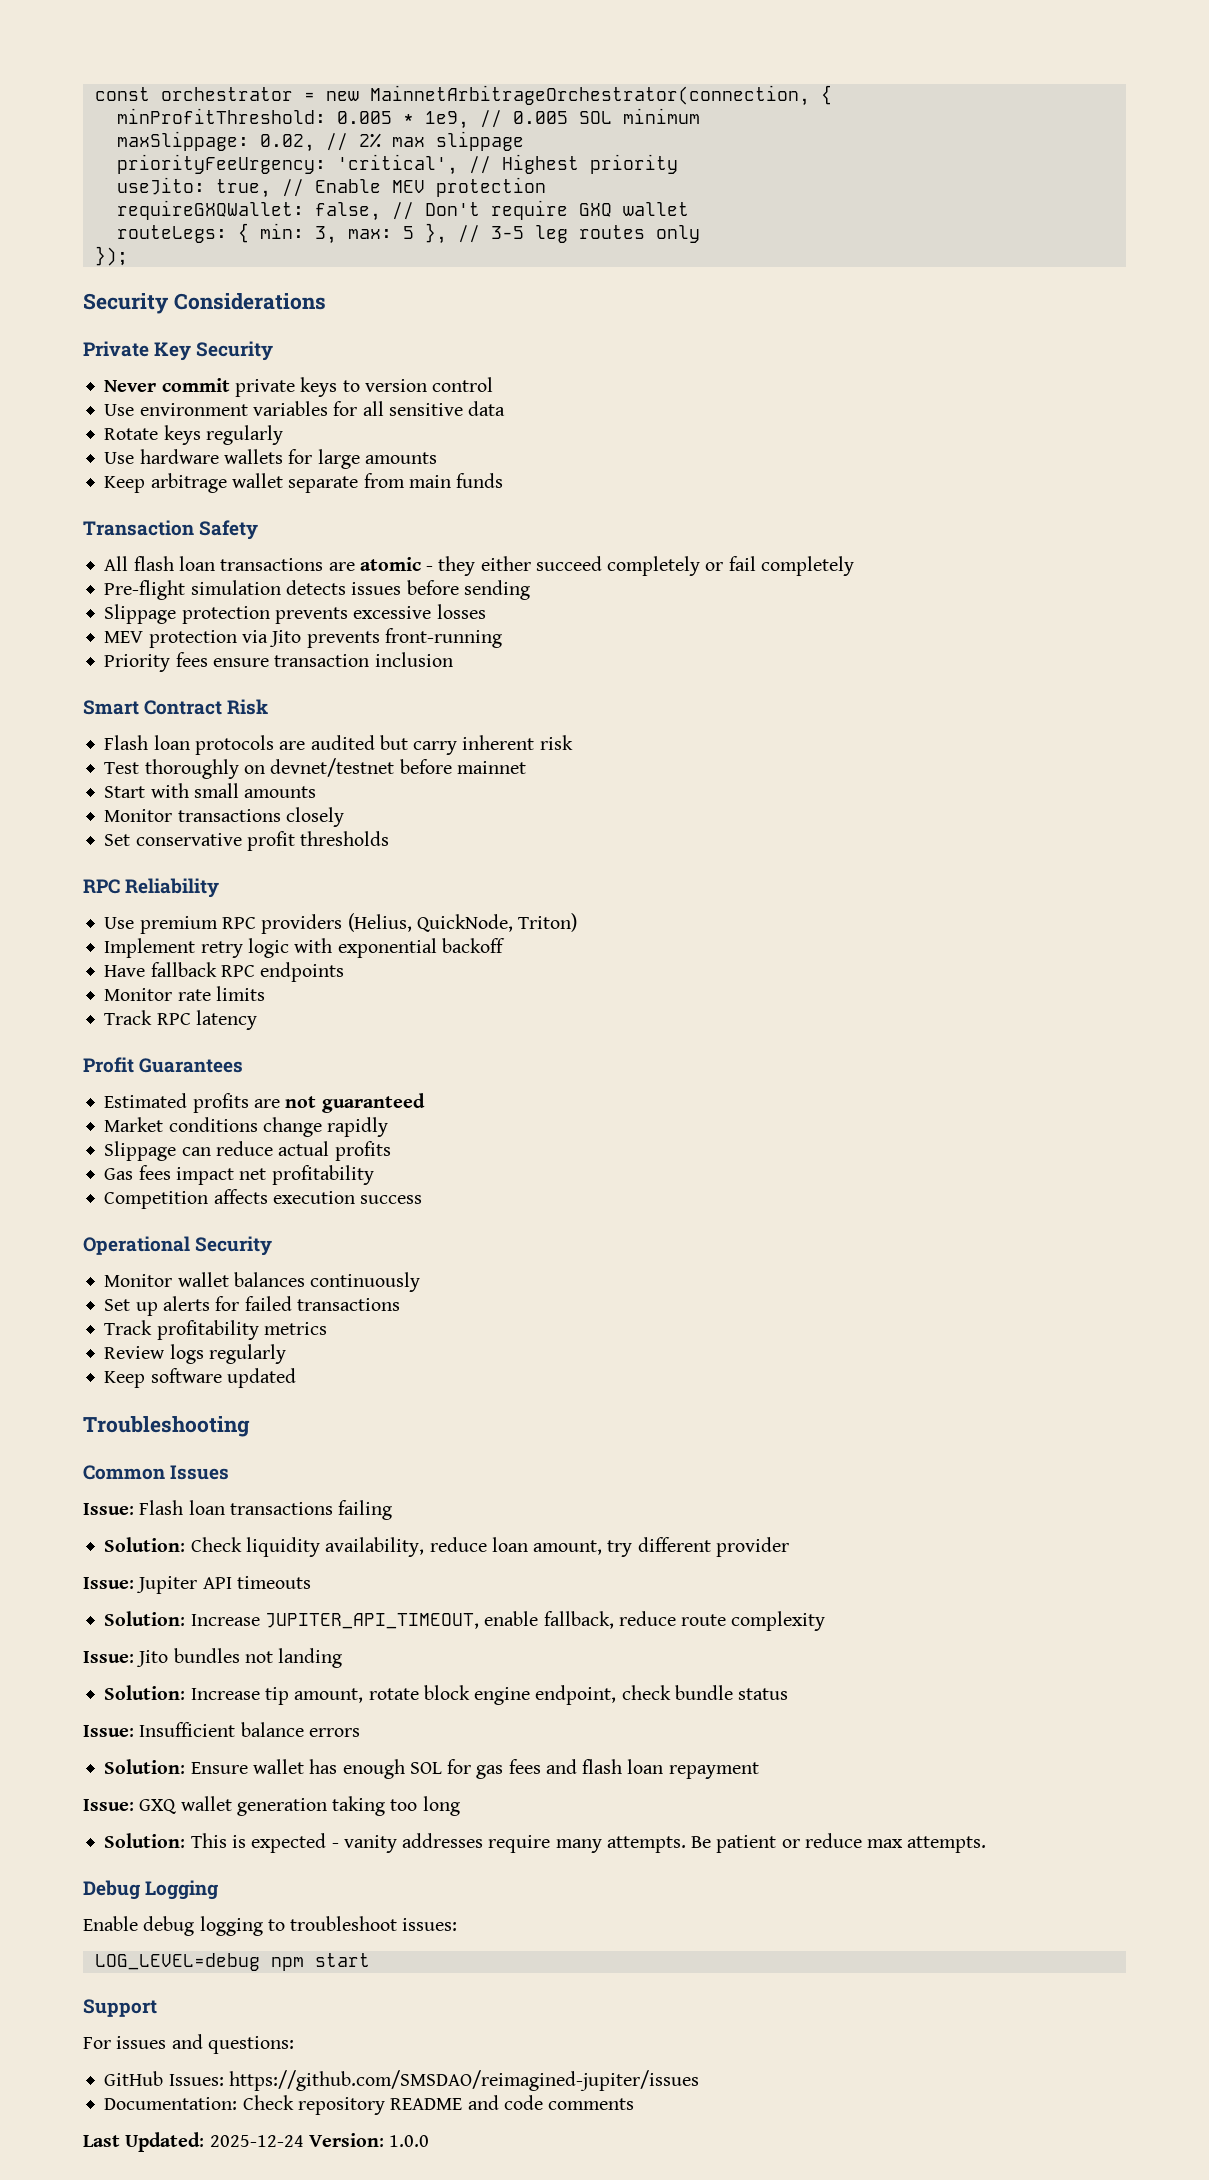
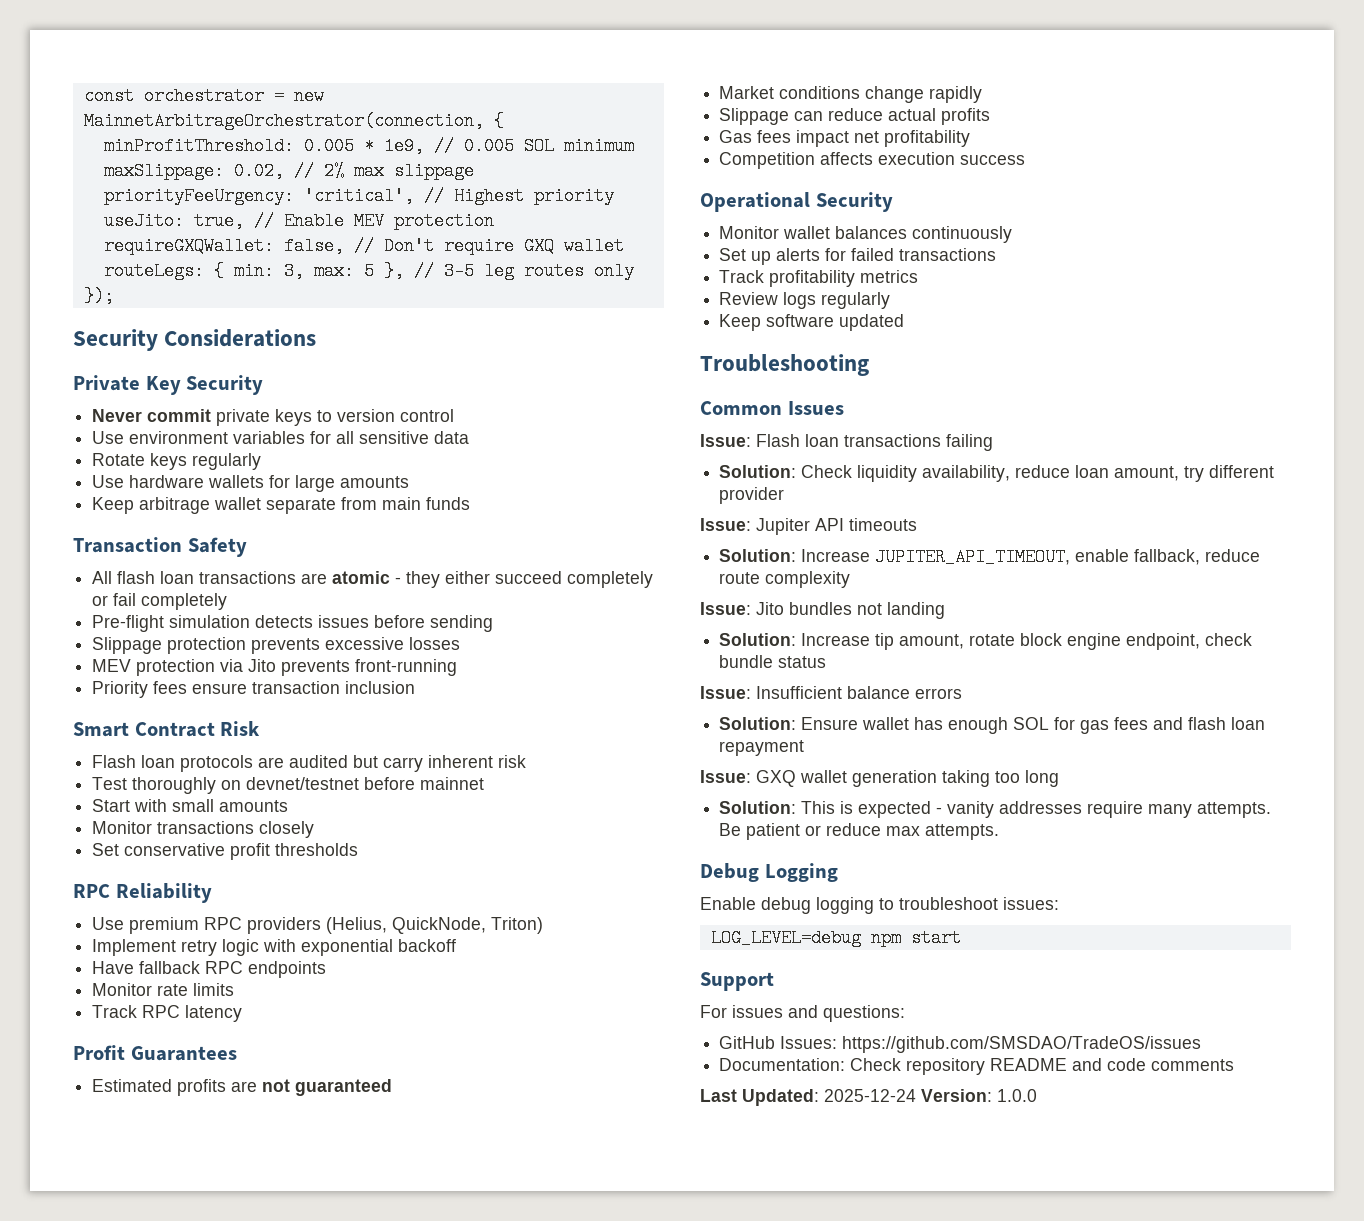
- GitHub Issues: https://github.com/SMSDAO/reimagined-jupiter/issues
+ GitHub Issues: https://github.com/SMSDAO/TradeOS/issues

